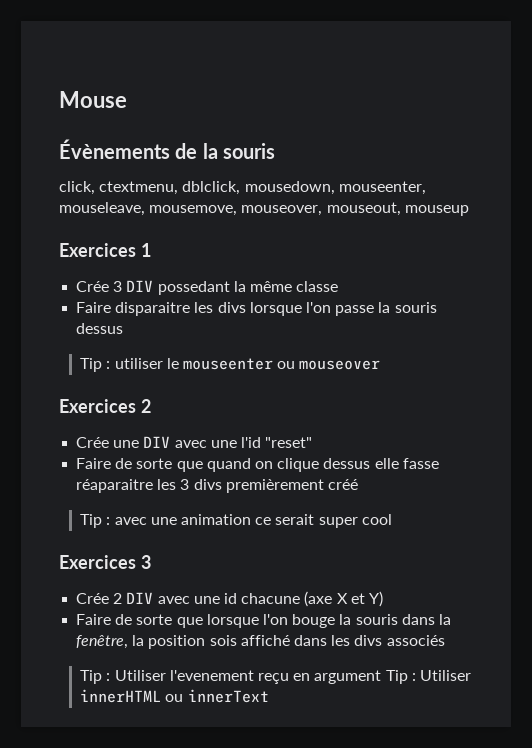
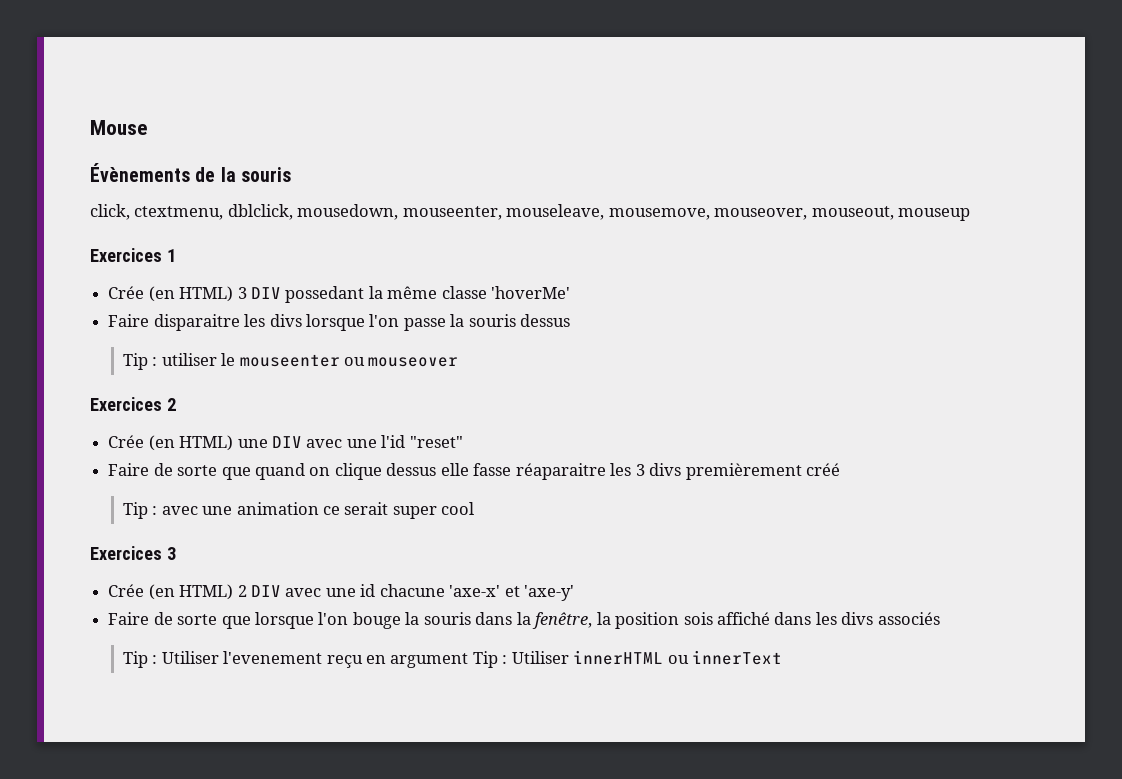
- Crée 3 DIV possedant la même classe
+ Crée (en HTML) 3 DIV possedant la même classe 'hoverMe'
- Crée une DIV avec une l'id "reset"
+ Crée (en HTML) une DIV avec une l'id "reset"
- Crée 2 DIV avec une id chacune (axe X et Y)
+ Crée (en HTML) 2 DIV avec une id chacune 'axe-x' et 'axe-y'

